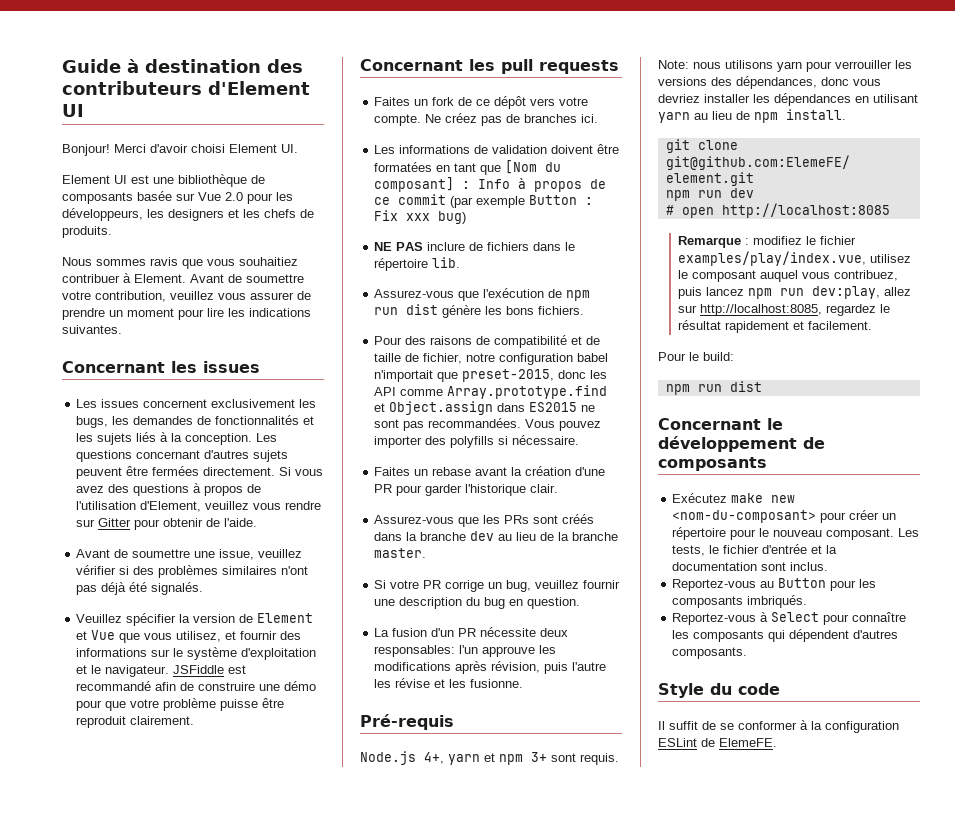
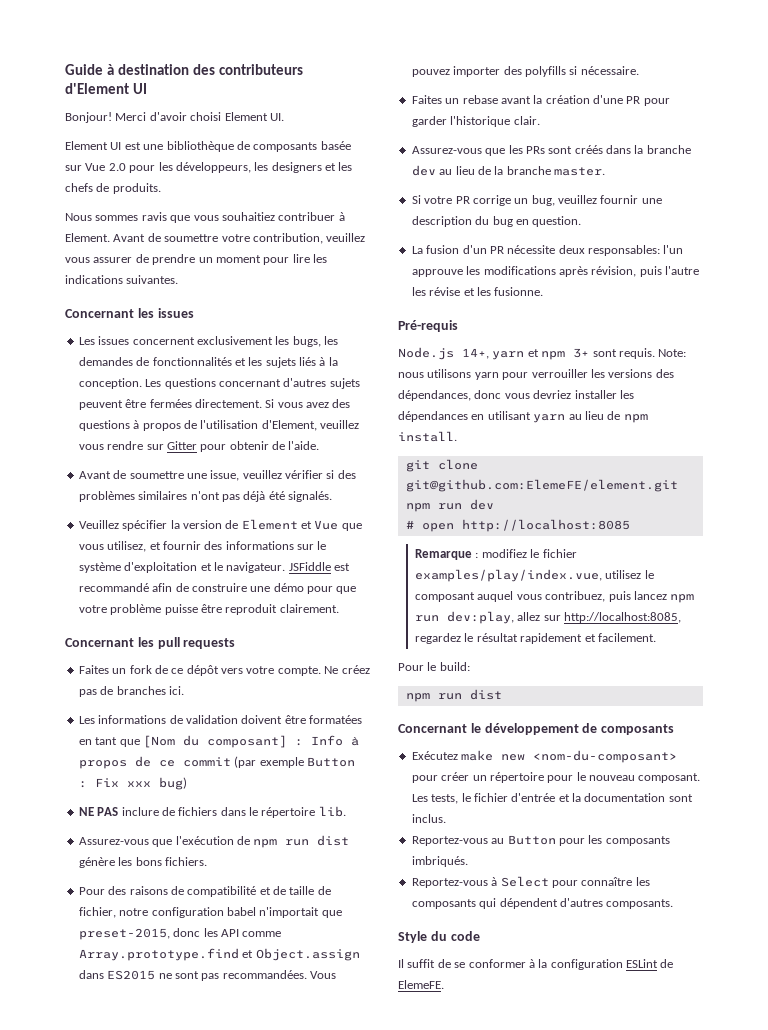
- Node.js 4+, yarn et npm 3+ sont requis.
+ Node.js 14+, yarn et npm 3+ sont requis.

